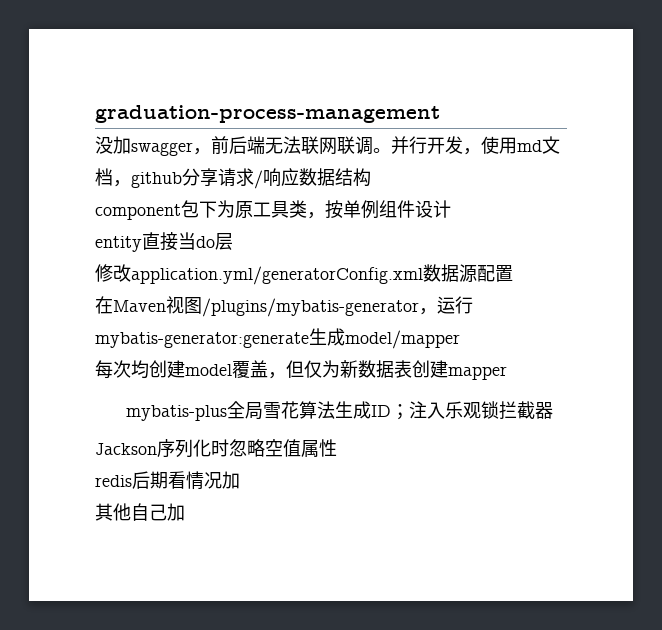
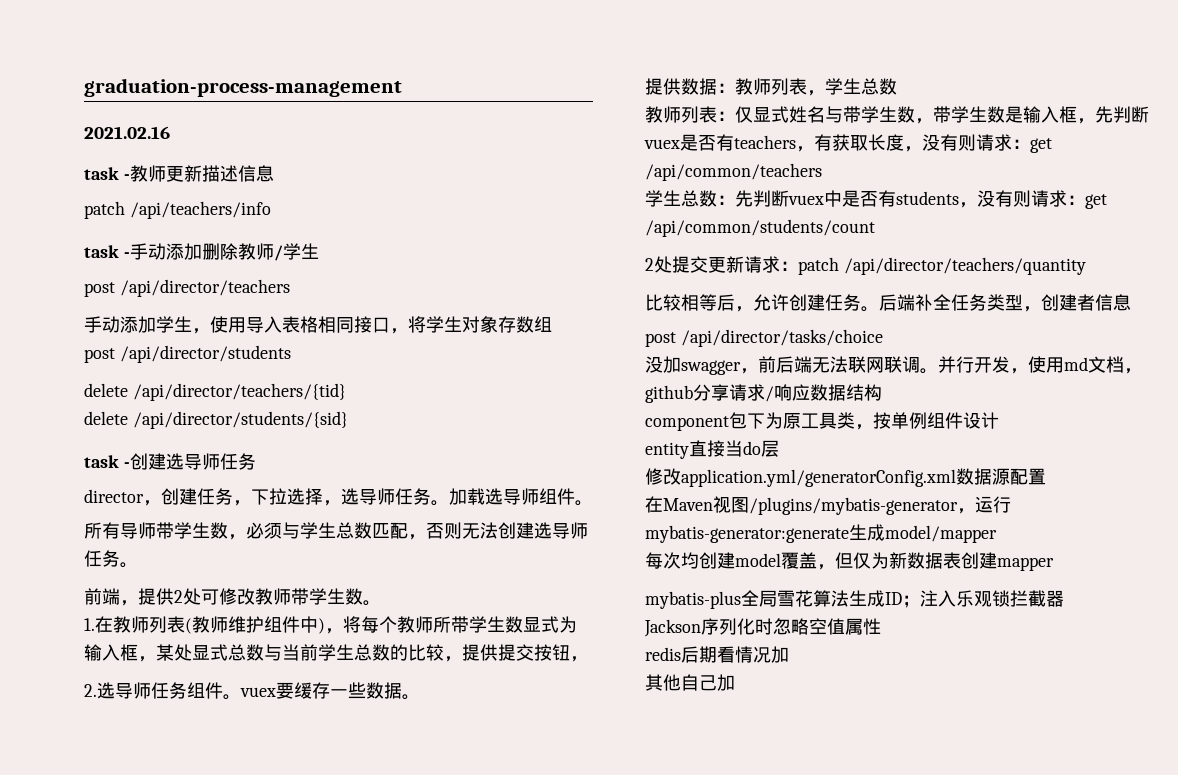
+ 2021.02.16
+ task -教师更新描述信息
+ patch /api/teachers/info
+ task -手动添加删除教师/学生
+ post /api/director/teachers
+ 手动添加学生，使用导入表格相同接口，将学生对象存数组
+ post /api/director/students
+ delete /api/director/teachers/{tid}
+ delete /api/director/students/{sid}
+ task -创建选导师任务
+ director，创建任务，下拉选择，选导师任务。加载选导师组件。
+ 所有导师带学生数，必须与学生总数匹配，否则无法创建选导师任务。
+ 前端，提供2处可修改教师带学生数。
+ 1.在教师列表(教师维护组件中)，将每个教师所带学生数显式为输入框，某处显式总数与当前学生总数的比较，提供提交按钮，
+ 2.选导师任务组件。vuex要缓存一些数据。
+ 提供数据：教师列表，学生总数
+ 教师列表：仅显式姓名与带学生数，带学生数是输入框，先判断vuex是否有teachers，有获取长度，没有则请求：get /api/common/teachers
+ 学生总数：先判断vuex中是否有students，没有则请求：get /api/common/students/count
+ 2处提交更新请求：patch /api/director/teachers/quantity
+ 比较相等后，允许创建任务。后端补全任务类型，创建者信息
+ post /api/director/tasks/choice

